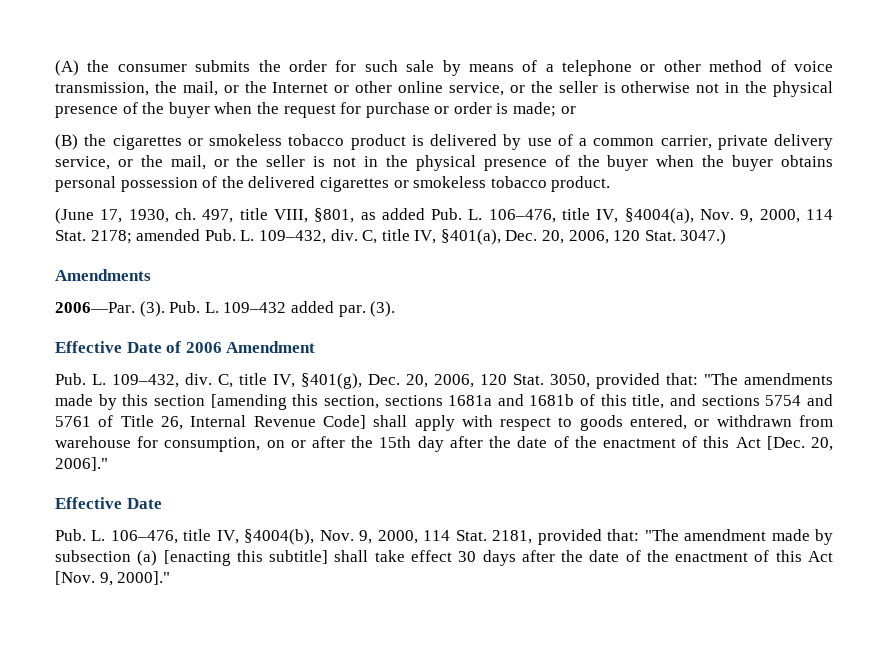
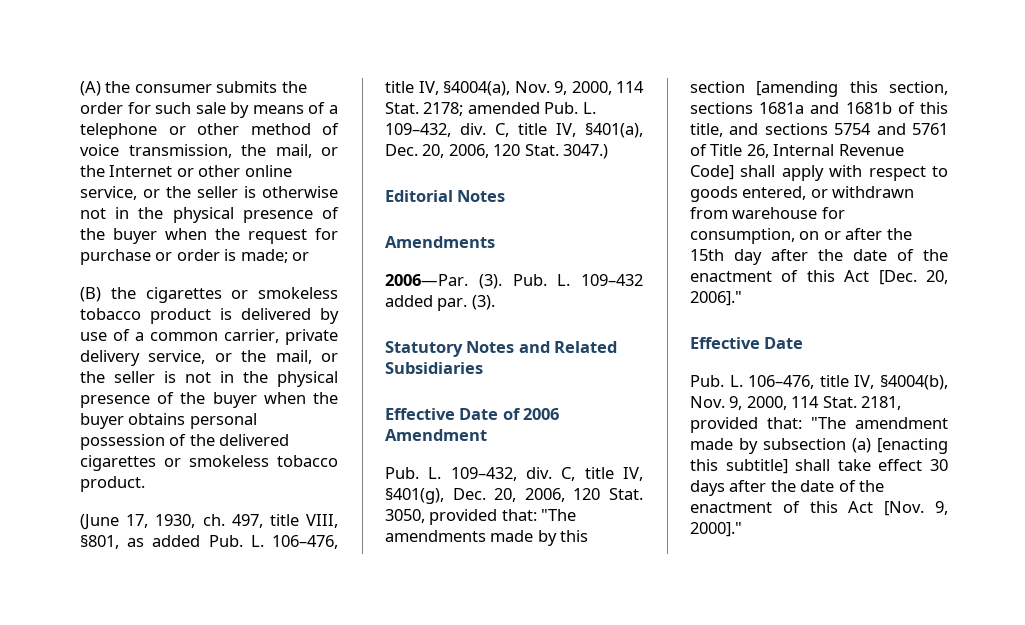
+ Editorial Notes
+ Statutory Notes and Related Subsidiaries

